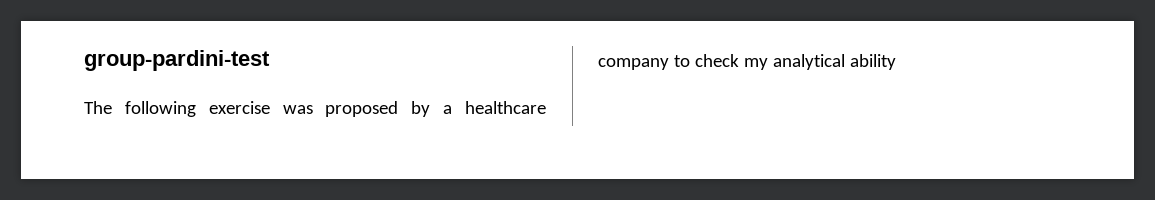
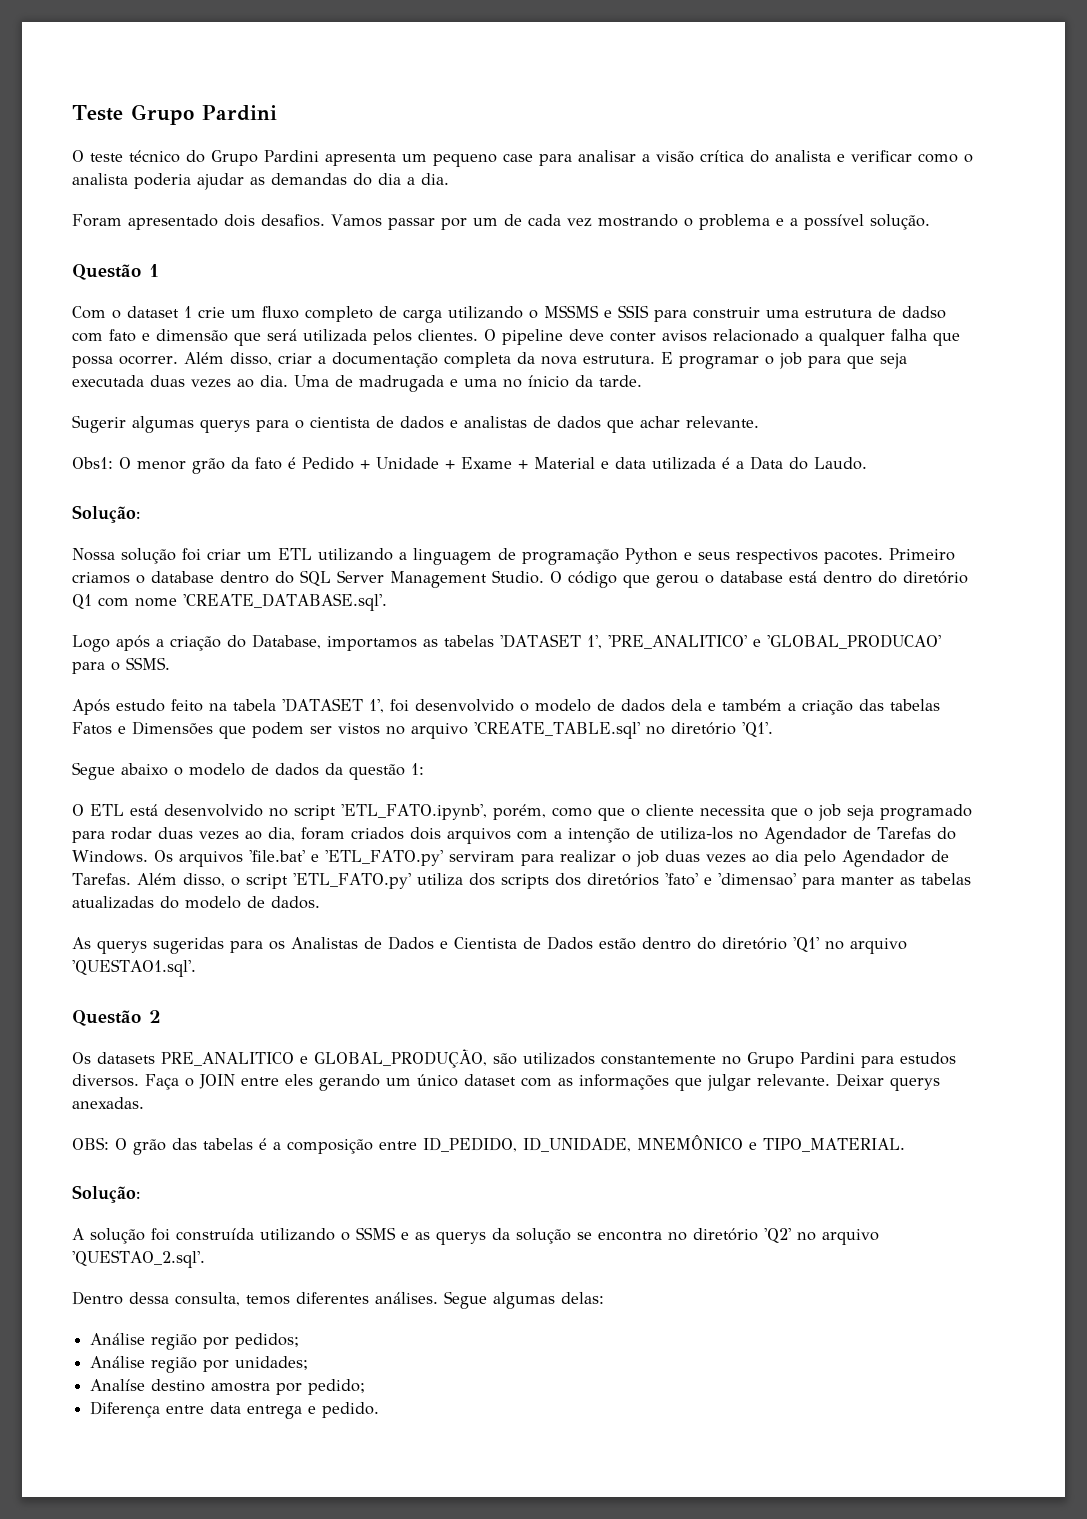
- group-pardini-test
- The following exercise was proposed by a healthcare company to check my analytical ability
+ Teste Grupo Pardini
+ O teste técnico do Grupo Pardini apresenta um pequeno case para analisar a visão crítica do analista e verificar como o analista poderia ajudar as demandas do dia a dia.
+ Foram apresentado dois desafios. Vamos passar por um de cada vez mostrando o problema e a possível solução.
+ Questão 1
+ Com o dataset 1 crie um fluxo completo de carga utilizando o MSSMS e SSIS para construir uma estrutura de dadso com fato e dimensão que será utilizada pelos clientes. O pipeline deve conter avisos relacionado a qualquer falha que possa ocorrer. Além disso, criar a documentação completa da nova estrutura. E programar o job para que seja executada duas vezes ao dia. Uma de madrugada e uma no ínicio da tarde.
+ Sugerir algumas querys para o cientista de dados e analistas de dados que achar relevante.
+ Obs1: O menor grão da fato é Pedido + Unidade + Exame + Material e data utilizada é a Data do Laudo.
+ Solução:
+ Nossa solução foi criar um ETL utilizando a linguagem de programação Python e seus respectivos pacotes. Primeiro criamos o database dentro do SQL Server Management Studio. O código que gerou o database está dentro do diretório Q1 com nome 'CREATE_DATABASE.sql'.
+ Logo após a criação do Database, importamos as tabelas 'DATASET 1', 'PRE_ANALITICO' e 'GLOBAL_PRODUCAO' para o SSMS.
+ Após estudo feito na tabela 'DATASET 1', foi desenvolvido o modelo de dados dela e também a criação das tabelas Fatos e Dimensões que podem ser vistos no arquivo 'CREATE_TABLE.sql' no diretório 'Q1'.
+ Segue abaixo o modelo de dados da questão 1:
+ O ETL está desenvolvido no script 'ETL_FATO.ipynb', porém, como que o cliente necessita que o job seja programado para rodar duas vezes ao dia, foram criados dois arquivos com a intenção de utiliza-los no Agendador de Tarefas do Windows. Os arquivos 'file.bat' e 'ETL_FATO.py' serviram para realizar o job duas vezes ao dia pelo Agendador de Tarefas. Além disso, o script 'ETL_FATO.py' utiliza dos scripts dos diretórios 'fato' e 'dimensao' para manter as tabelas atualizadas do modelo de dados.
+ As querys sugeridas para os Analistas de Dados e Cientista de Dados estão dentro do diretório 'Q1' no arquivo 'QUESTAO1.sql'.
+ Questão 2
+ Os datasets PRE_ANALITICO e GLOBAL_PRODUÇÃO, são utilizados constantemente no Grupo Pardini para estudos diversos. Faça o JOIN entre eles gerando um único dataset com as informações que julgar relevante. Deixar querys anexadas.
+ OBS: O grão das tabelas é a composição entre ID_PEDIDO, ID_UNIDADE, MNEMÔNICO e TIPO_MATERIAL.
+ Solução:
+ A solução foi construída utilizando o SSMS e as querys da solução se encontra no diretório 'Q2' no arquivo 'QUESTAO_2.sql'.
+ Dentro dessa consulta, temos diferentes análises. Segue algumas delas:
+ Análise região por pedidos;
+ Análise região por unidades;
+ Analíse destino amostra por pedido;
+ Diferença entre data entrega e pedido.

